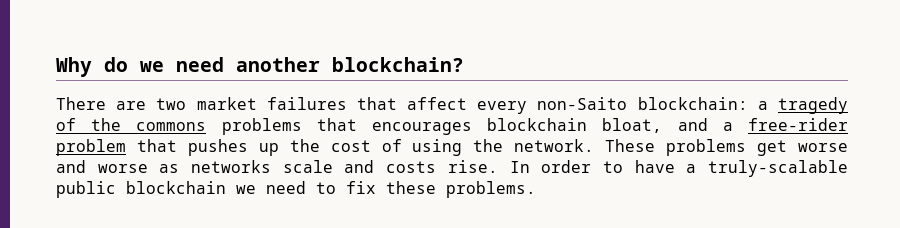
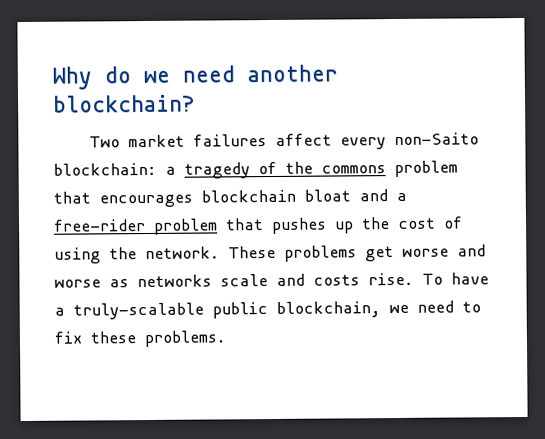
- There are two market failures that affect every non-Saito blockchain: a tragedy of the commons problems that encourages blockchain bloat, and a free-rider problem that pushes up the cost of using the network.
+ Two market failures affect every non-Saito blockchain: a tragedy of the commons problem that encourages blockchain bloat and a free-rider problem that pushes up the cost of using the network.
- In order to have a truly-scalable public blockchain we need to fix these problems.
+ To have a truly-scalable public blockchain, we need to fix these problems.

